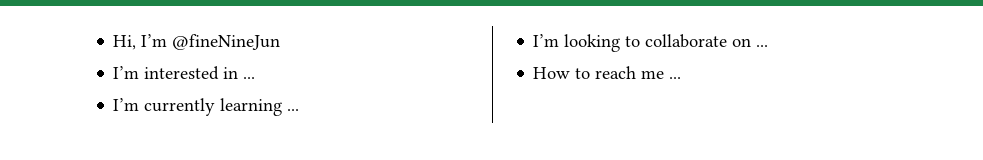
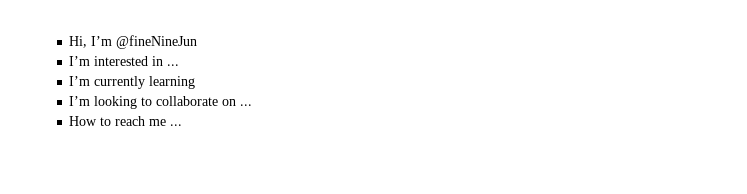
- I’m currently learning ...
+ I’m currently learning

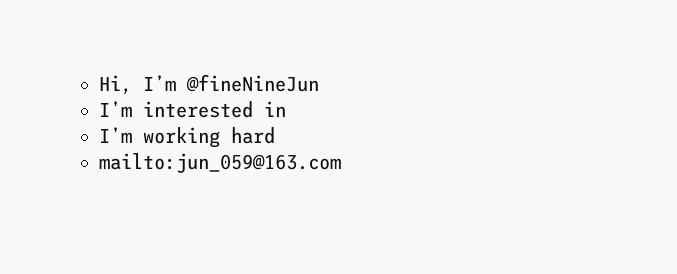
- I’m interested in ...
- I’m currently learning
- I’m looking to collaborate on ...
- How to reach me ...
+ I’m interested in
+ I’m working hard
+ mailto:jun_059@163.com

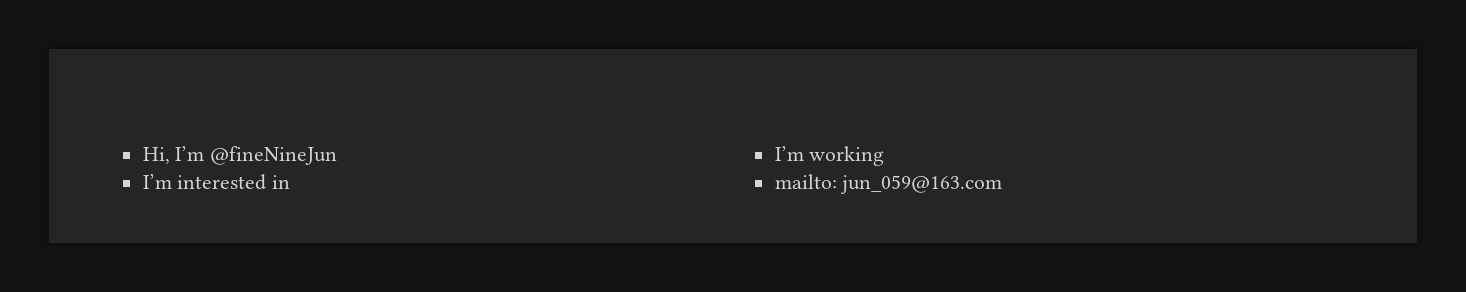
- I’m working hard
- mailto:jun_059@163.com
+ I’m working
+ mailto: jun_059@163.com

